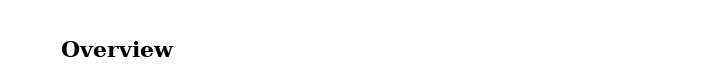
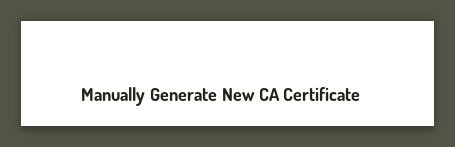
- Overview
+ Manually Generate New CA Certificate

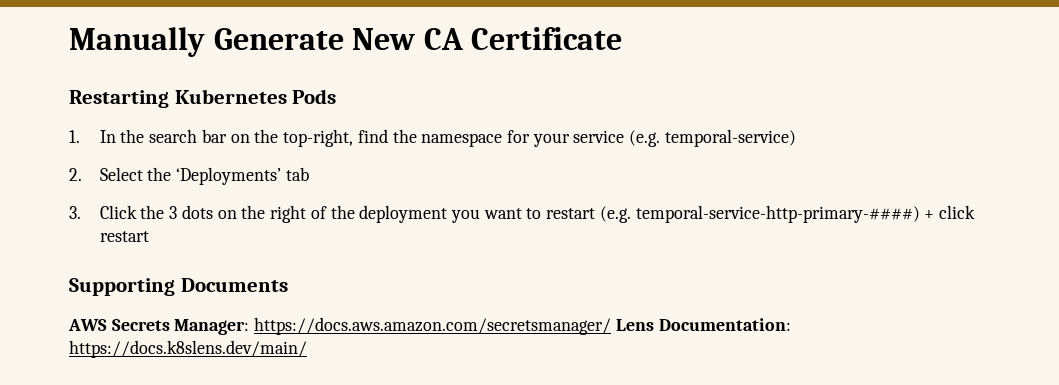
+ Restarting Kubernetes Pods
+ 1. In the search bar on the top-right, find the namespace for your service (e.g. temporal-service)
+ 2. Select the ‘Deployments’ tab
+ 3. Click the 3 dots on the right of the deployment you want to restart (e.g. temporal-service-http-primary-####) + click restart
+ Supporting Documents
+ AWS Secrets Manager: https://docs.aws.amazon.com/secretsmanager/ Lens Documentation: https://docs.k8slens.dev/main/

